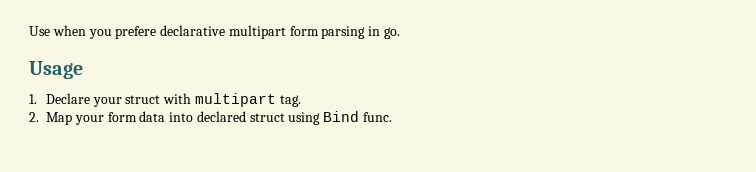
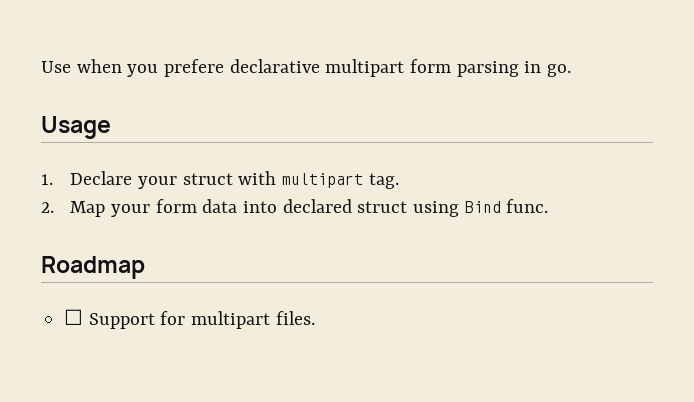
+ Roadmap
+ ☐ Support for multipart files.

